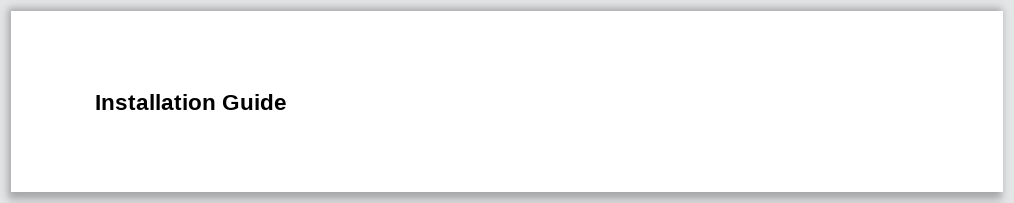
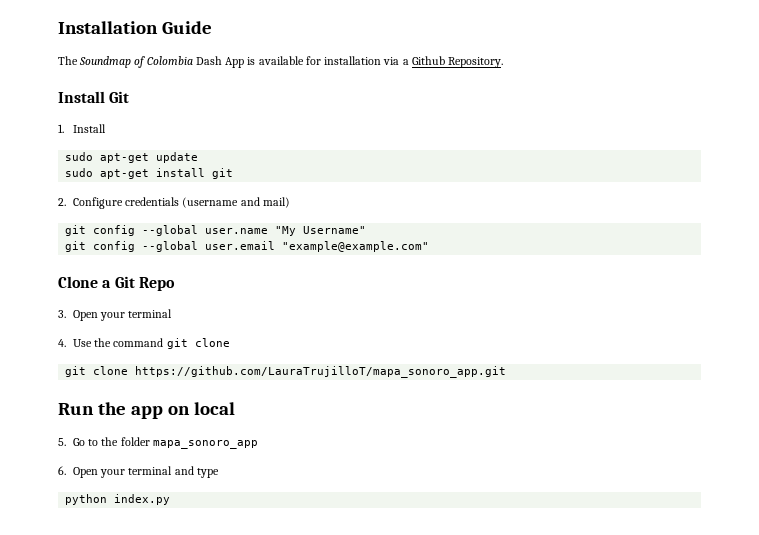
+ The Soundmap of Colombia Dash App is available for installation via a Github Repository.
+ Install Git
+ 1. Install
+ sudo apt-get update
+ sudo apt-get install git
+ 2. Configure credentials (username and mail)
+ git config --global user.name "My Username"
+ git config --global user.email "example@example.com"
+ Clone a Git Repo
+ 3. Open your terminal
+ 4. Use the command git clone
+ git clone https://github.com/LauraTrujilloT/mapa_sonoro_app.git
+ Run the app on local
+ 5. Go to the folder mapa_sonoro_app
+ 6. Open your terminal and type
+ python index.py

